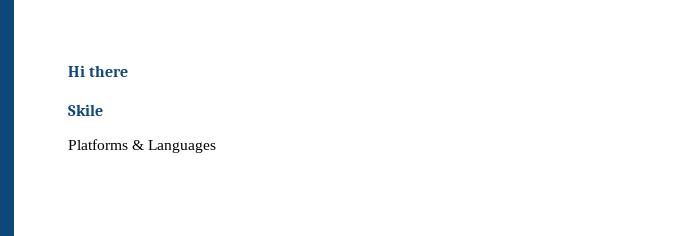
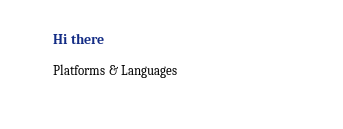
- Skile

